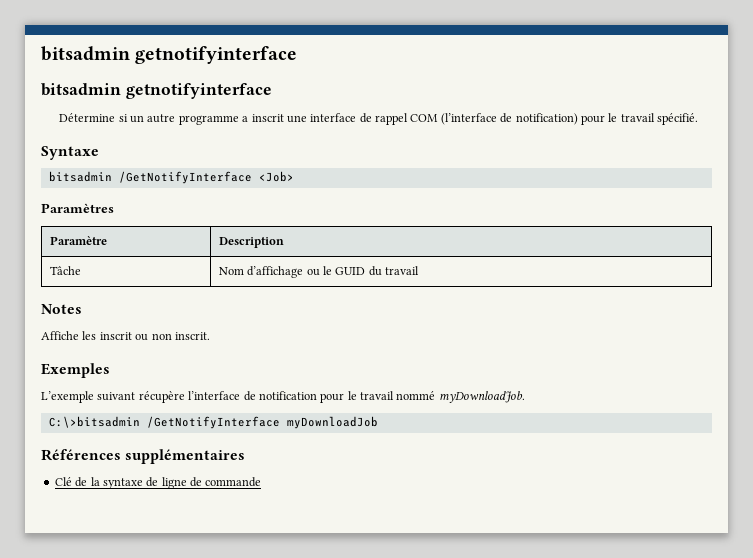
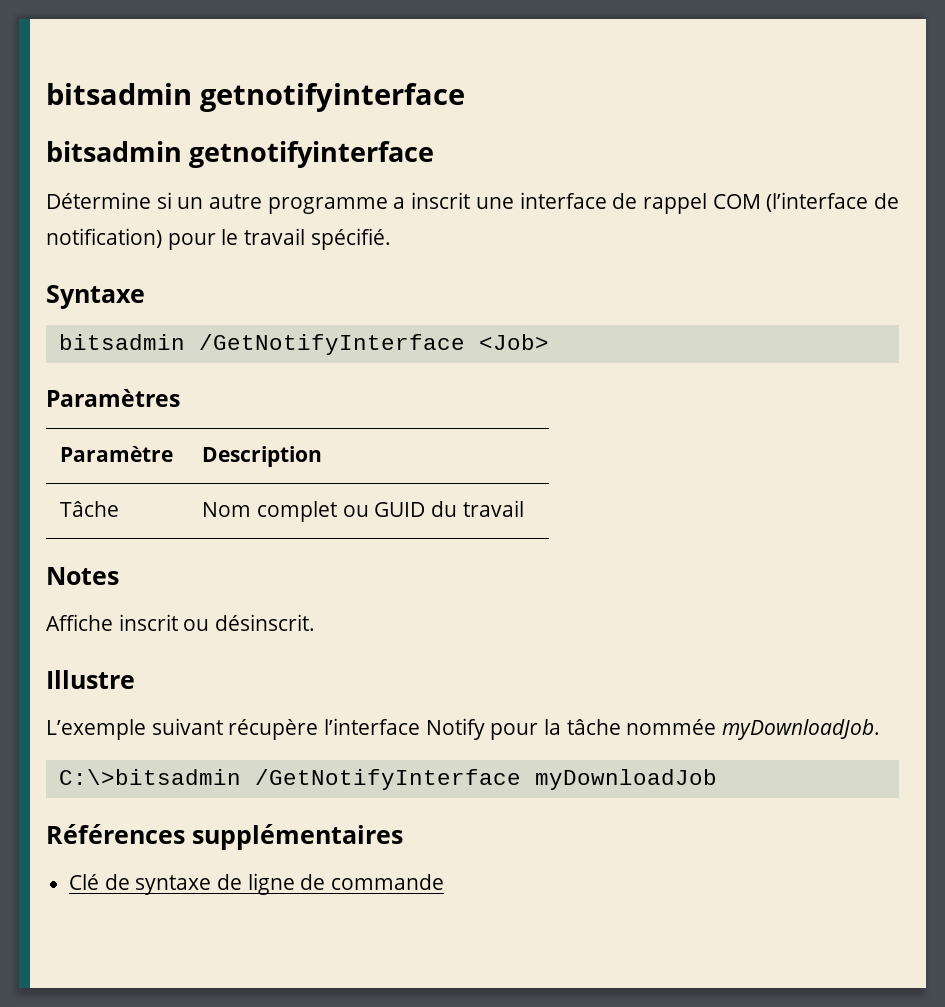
- Tâche | Nom d’affichage ou le GUID du travail
+ Tâche | Nom complet ou GUID du travail
- Affiche les inscrit ou non inscrit.
- Exemples
+ Affiche inscrit ou désinscrit.
+ Illustre
- L’exemple suivant récupère l’interface de notification pour le travail nommé myDownloadJob.
+ L’exemple suivant récupère l’interface Notify pour la tâche nommée myDownloadJob.
- Clé de la syntaxe de ligne de commande
+ Clé de syntaxe de ligne de commande

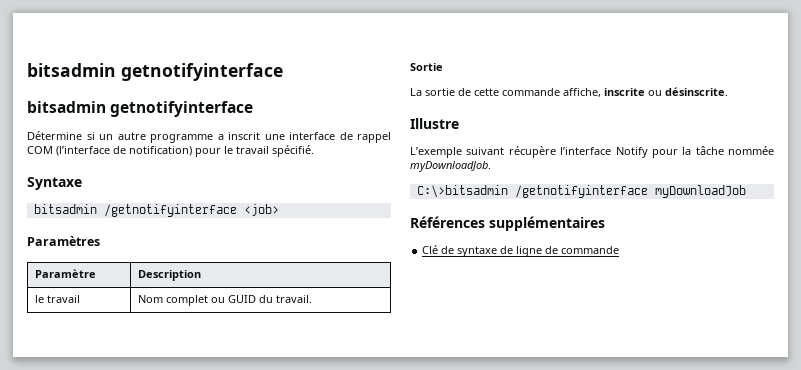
- bitsadmin /GetNotifyInterface <Job>
+ bitsadmin /getnotifyinterface <job>
- Tâche | Nom complet ou GUID du travail
- Notes
- Affiche inscrit ou désinscrit.
+ le travail | Nom complet ou GUID du travail.
+ Sortie
+ La sortie de cette commande affiche, inscrite ou désinscrite.
- C:\>bitsadmin /GetNotifyInterface myDownloadJob
+ C:\>bitsadmin /getnotifyinterface myDownloadJob

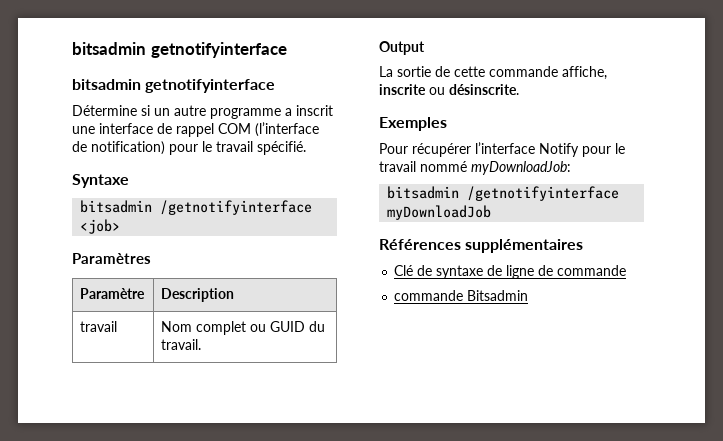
- le travail | Nom complet ou GUID du travail.
+ travail | Nom complet ou GUID du travail.
- Sortie
+ Output
- Illustre
- L’exemple suivant récupère l’interface Notify pour la tâche nommée myDownloadJob.
- C:\>bitsadmin /getnotifyinterface myDownloadJob
+ Exemples
+ Pour récupérer l’interface Notify pour le travail nommé myDownloadJob:
+ bitsadmin /getnotifyinterface myDownloadJob
+ commande Bitsadmin

